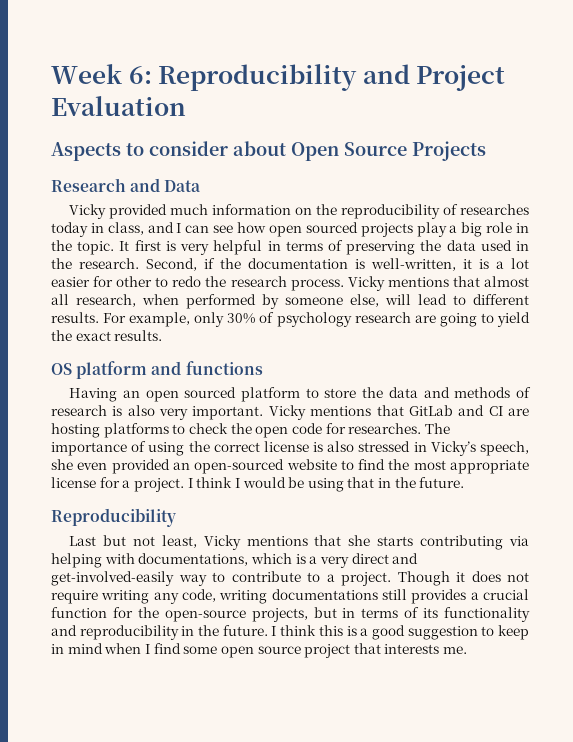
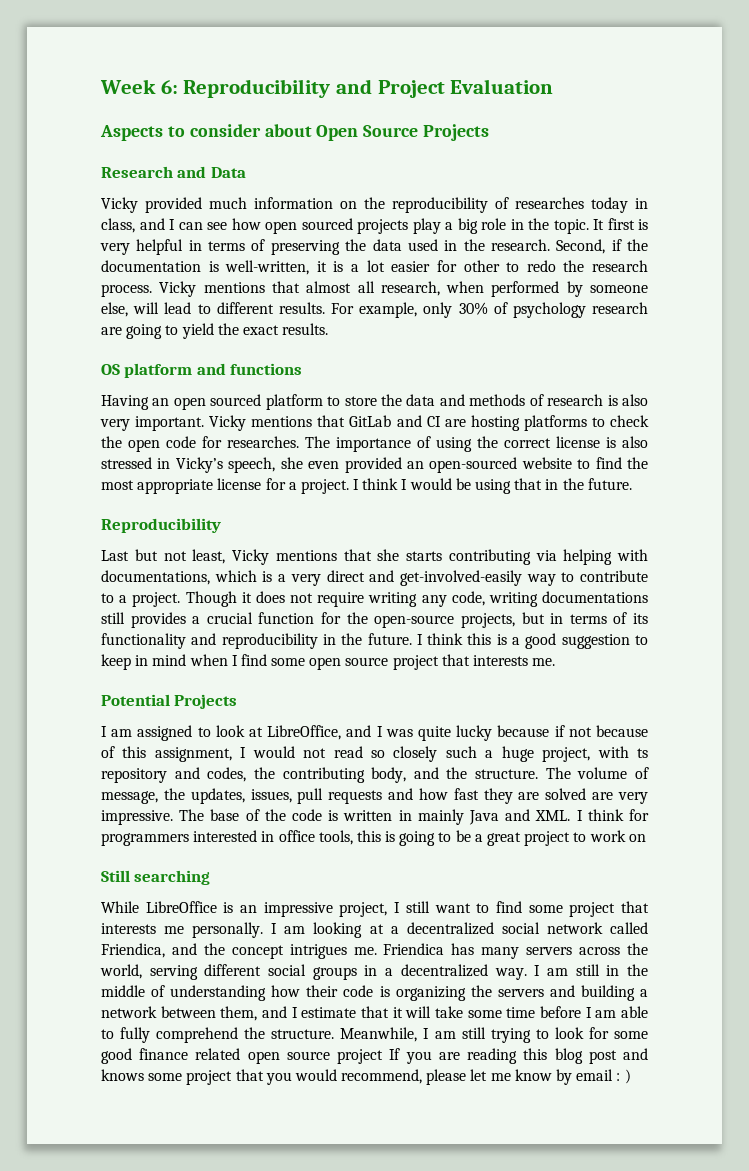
+ Potential Projects
+ I am assigned to look at LibreOffice, and I was quite lucky because if not because of this assignment, I would not read so closely such a huge project, with ts repository and codes, the contributing body, and the structure. The volume of message, the updates, issues, pull requests and how fast they are solved are very impressive. The base of the code is written in mainly Java and XML. I think for programmers interested in office tools, this is going to be a great project to work on
+ Still searching
+ While LibreOffice is an impressive project, I still want to find some project that interests me personally. I am looking at a decentralized social network called Friendica, and the concept intrigues me. Friendica has many servers across the world, serving different social groups in a decentralized way. I am still in the middle of understanding how their code is organizing the servers and building a network between them, and I estimate that it will take some time before I am able to fully comprehend the structure. Meanwhile, I am still trying to look for some good finance related open source project If you are reading this blog post and knows some project that you would recommend, please let me know by email : )

